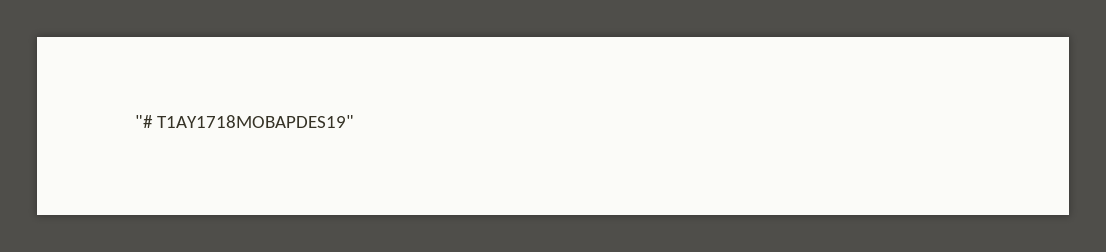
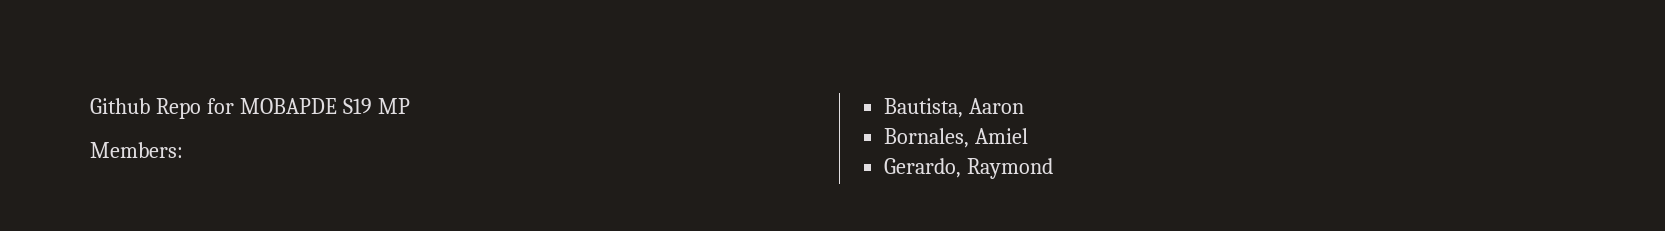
- "# T1AY1718MOBAPDES19"
+ Github Repo for MOBAPDE S19 MP
+ Members:
+ Bautista, Aaron
+ Bornales, Amiel
+ Gerardo, Raymond

